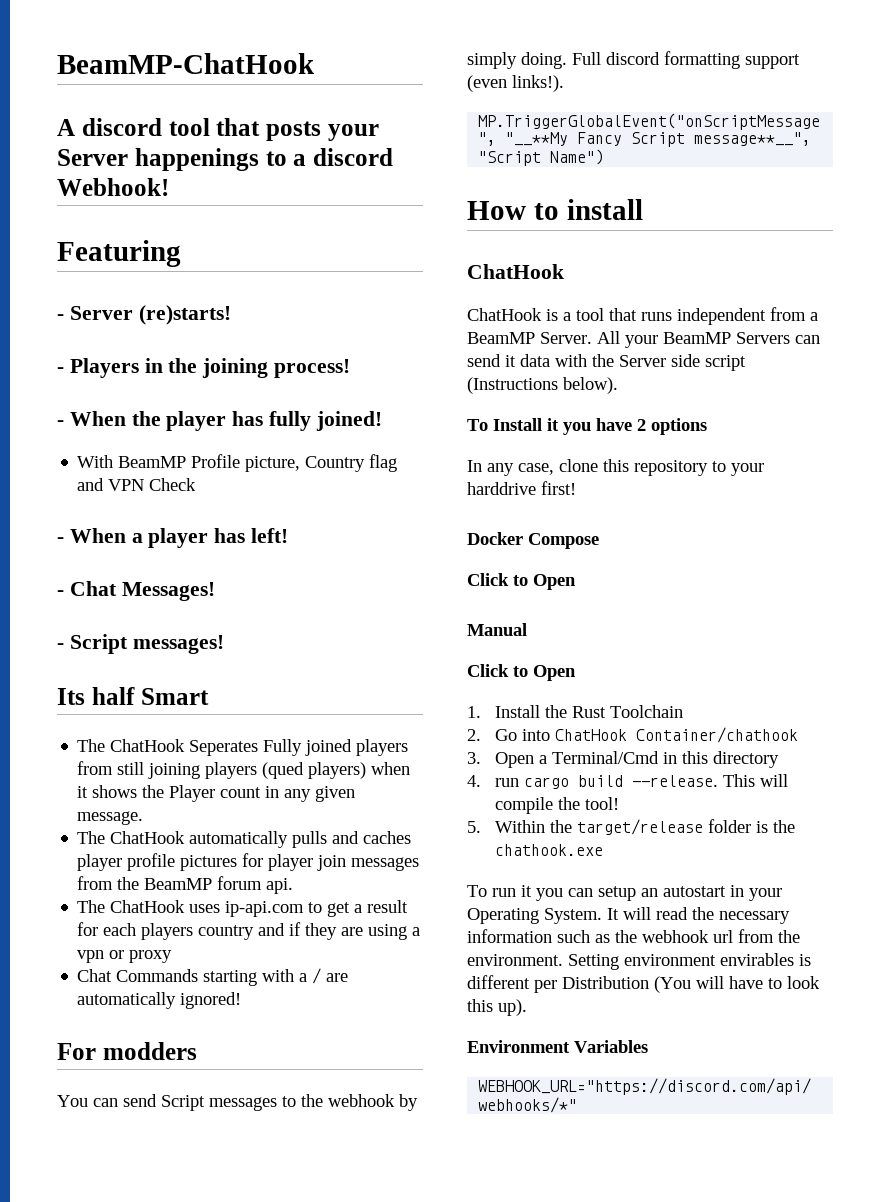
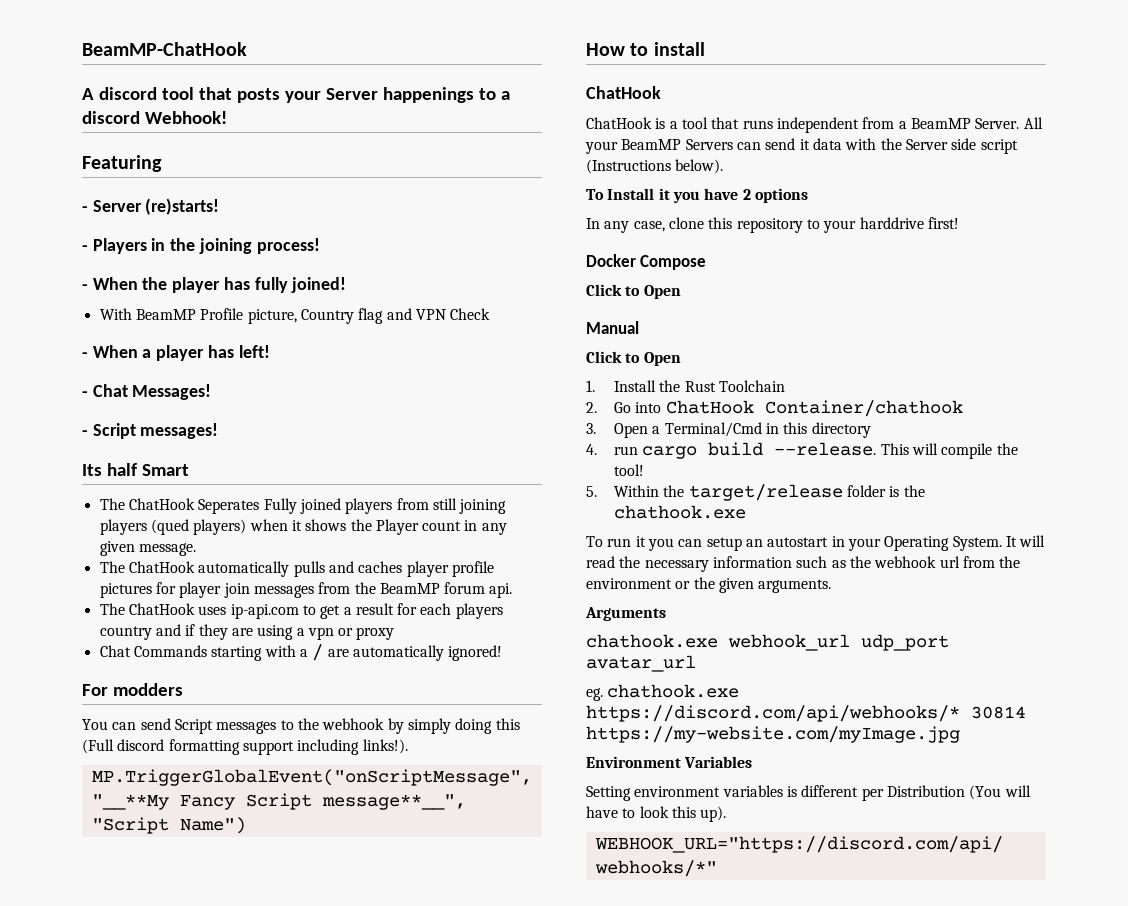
- You can send Script messages to the webhook by simply doing. Full discord formatting support (even links!).
+ You can send Script messages to the webhook by simply doing this (Full discord formatting support including links!).
- It will read the necessary information such as the webhook url from the environment. Setting environment envirables is different per Distribution (You will have to look this up).
+ It will read the necessary information such as the webhook url from the environment or the given arguments.
+ Arguments
+ chathook.exe webhook_url udp_port avatar_url
+ eg. chathook.exe https://discord.com/api/webhooks/* 30814 https://my-website.com/myImage.jpg
+ Environment Variables
+ Setting environment variables is different per Distribution (You will have to look this up).
- Environment Variables

